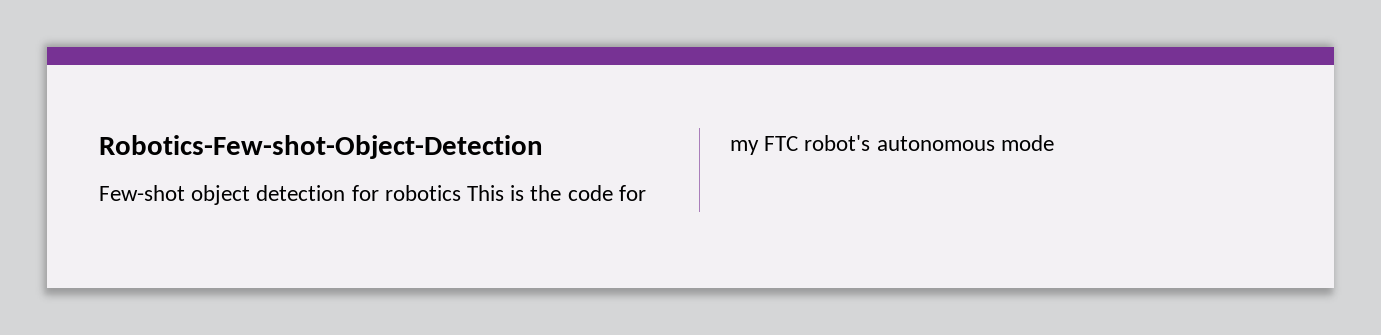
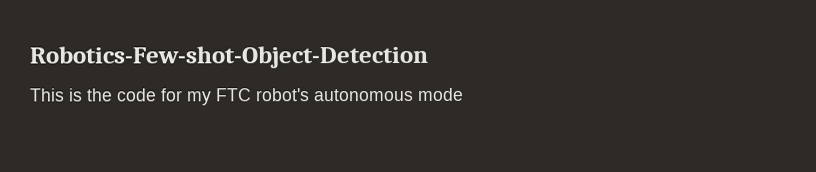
- Few-shot object detection for robotics This is the code for my FTC robot's autonomous mode
+ This is the code for my FTC robot's autonomous mode

